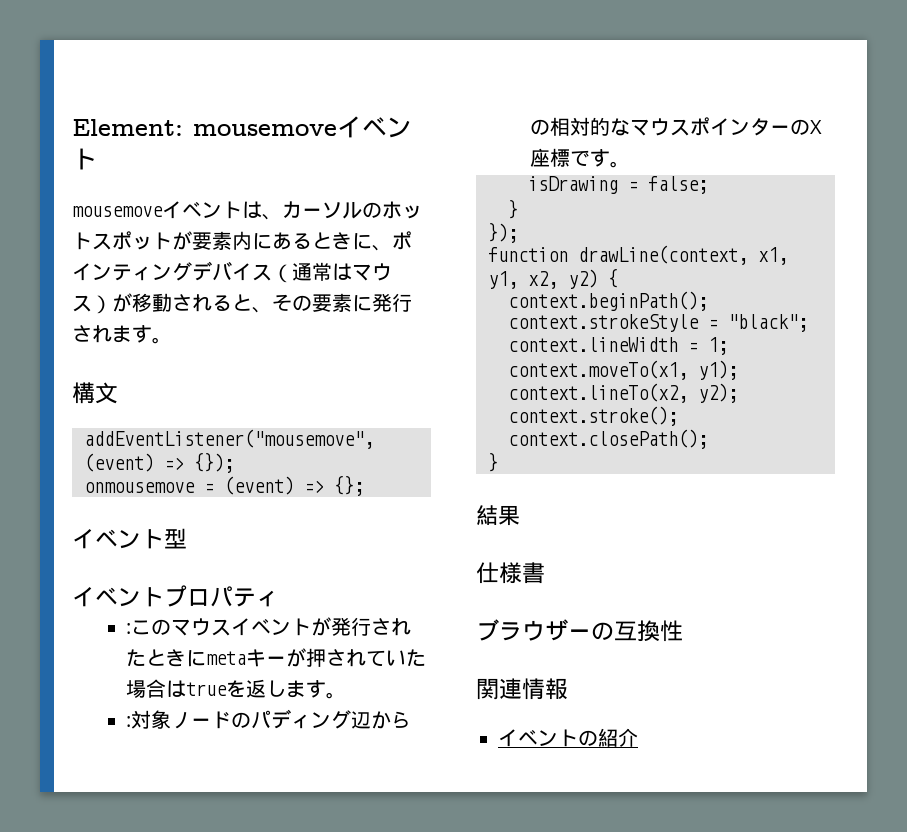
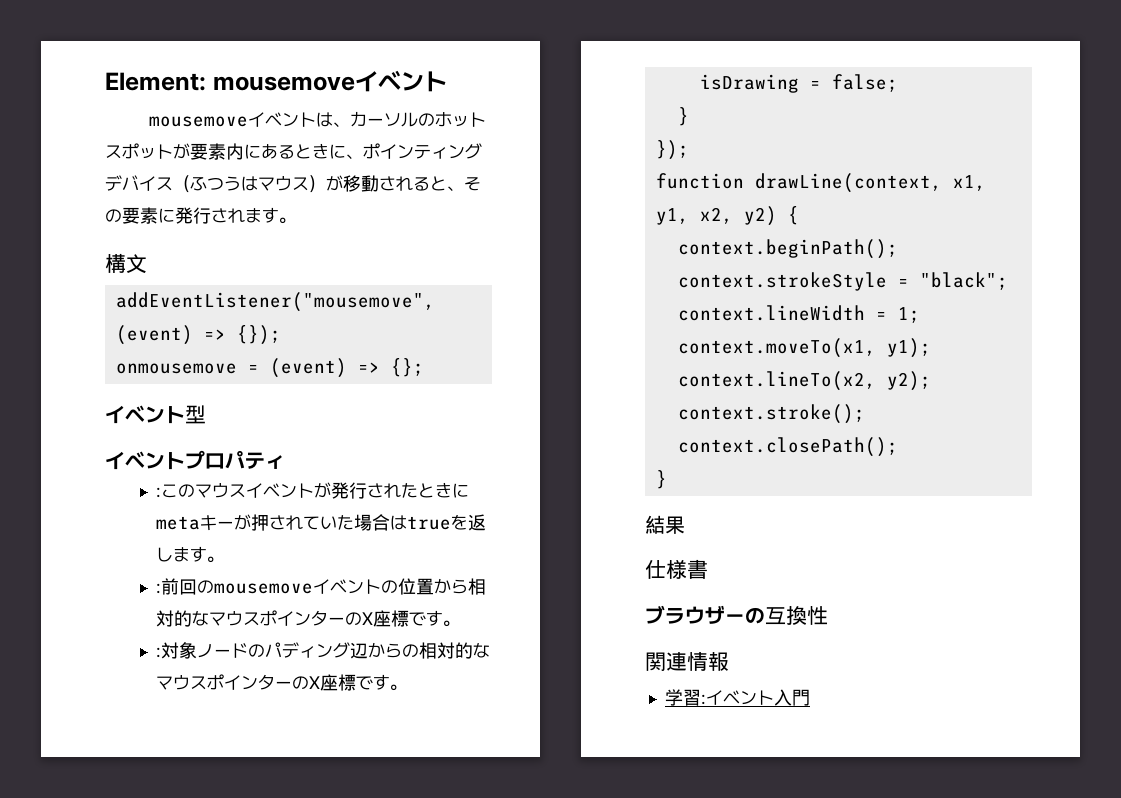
- mousemoveイベントは、カーソルのホットスポットが要素内にあるときに、ポインティングデバイス（通常はマウス）が移動されると、その要素に発行されます。
+ mousemoveイベントは、カーソルのホットスポットが要素内にあるときに、ポインティングデバイス（ふつうはマウス）が移動されると、その要素に発行されます。
+ :前回のmousemoveイベントの位置から相対的なマウスポインターのX座標です。
- イベントの紹介
+ 学習:イベント入門

